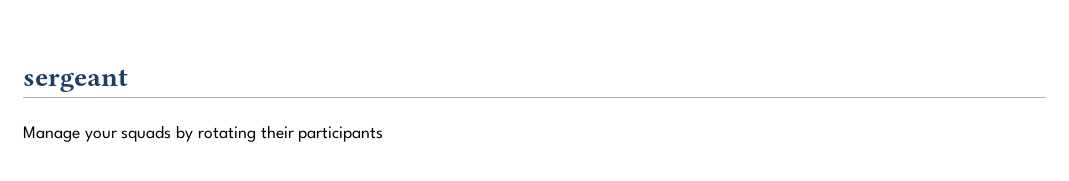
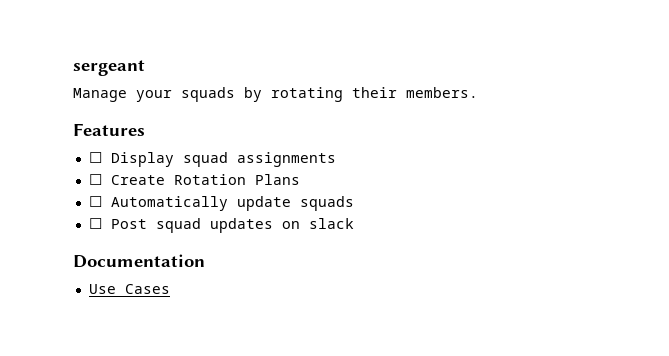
- Manage your squads by rotating their participants
+ Manage your squads by rotating their members.
+ Features
+ ☐ Display squad assignments
+ ☐ Create Rotation Plans
+ ☐ Automatically update squads
+ ☐ Post squad updates on slack
+ Documentation
+ Use Cases

